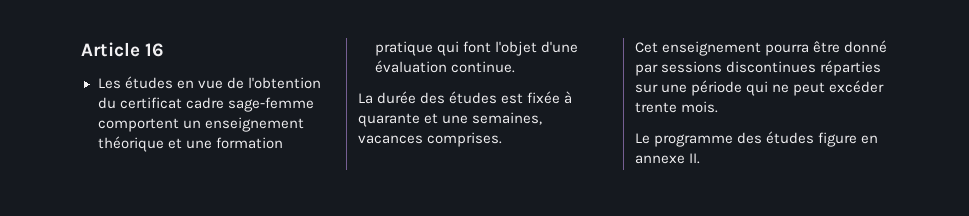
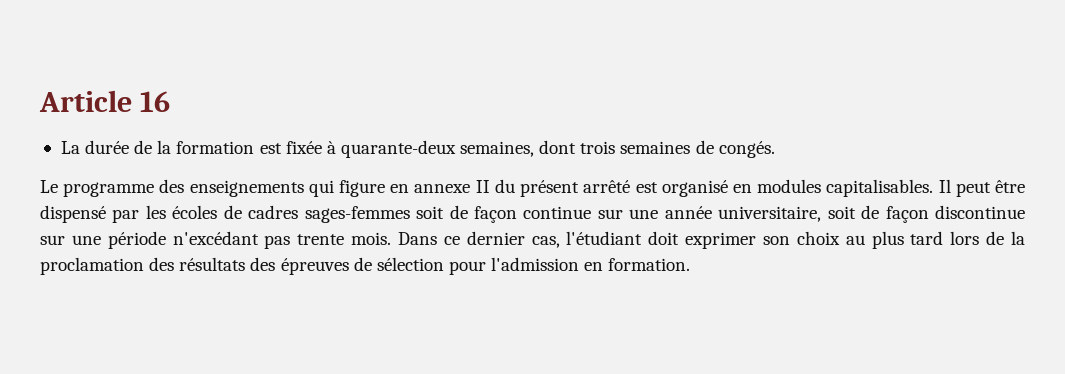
- Les études en vue de l'obtention du certificat cadre sage-femme comportent un enseignement théorique et une formation pratique qui font l'objet d'une évaluation continue.
- La durée des études est fixée à quarante et une semaines, vacances comprises.
- Cet enseignement pourra être donné par sessions discontinues réparties sur une période qui ne peut excéder trente mois.
+ La durée de la formation est fixée à quarante-deux semaines, dont trois semaines de congés.
- Le programme des études figure en annexe II.
+ Le programme des enseignements qui figure en annexe II du présent arrêté est organisé en modules capitalisables. Il peut être dispensé par les écoles de cadres sages-femmes soit de façon continue sur une année universitaire, soit de façon discontinue sur une période n'excédant pas trente mois. Dans ce dernier cas, l'étudiant doit exprimer son choix au plus tard lors de la proclamation des résultats des épreuves de sélection pour l'admission en formation.

